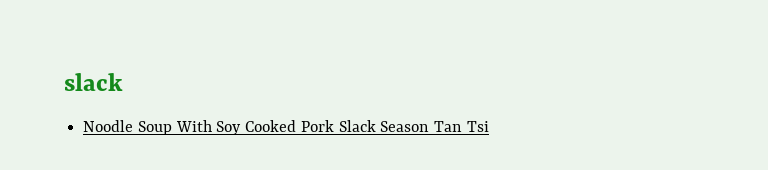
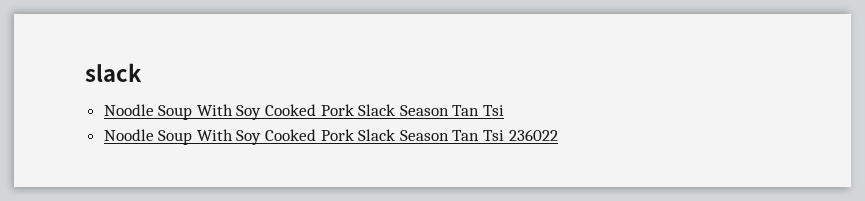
+ Noodle Soup With Soy Cooked Pork Slack Season Tan Tsi 236022

